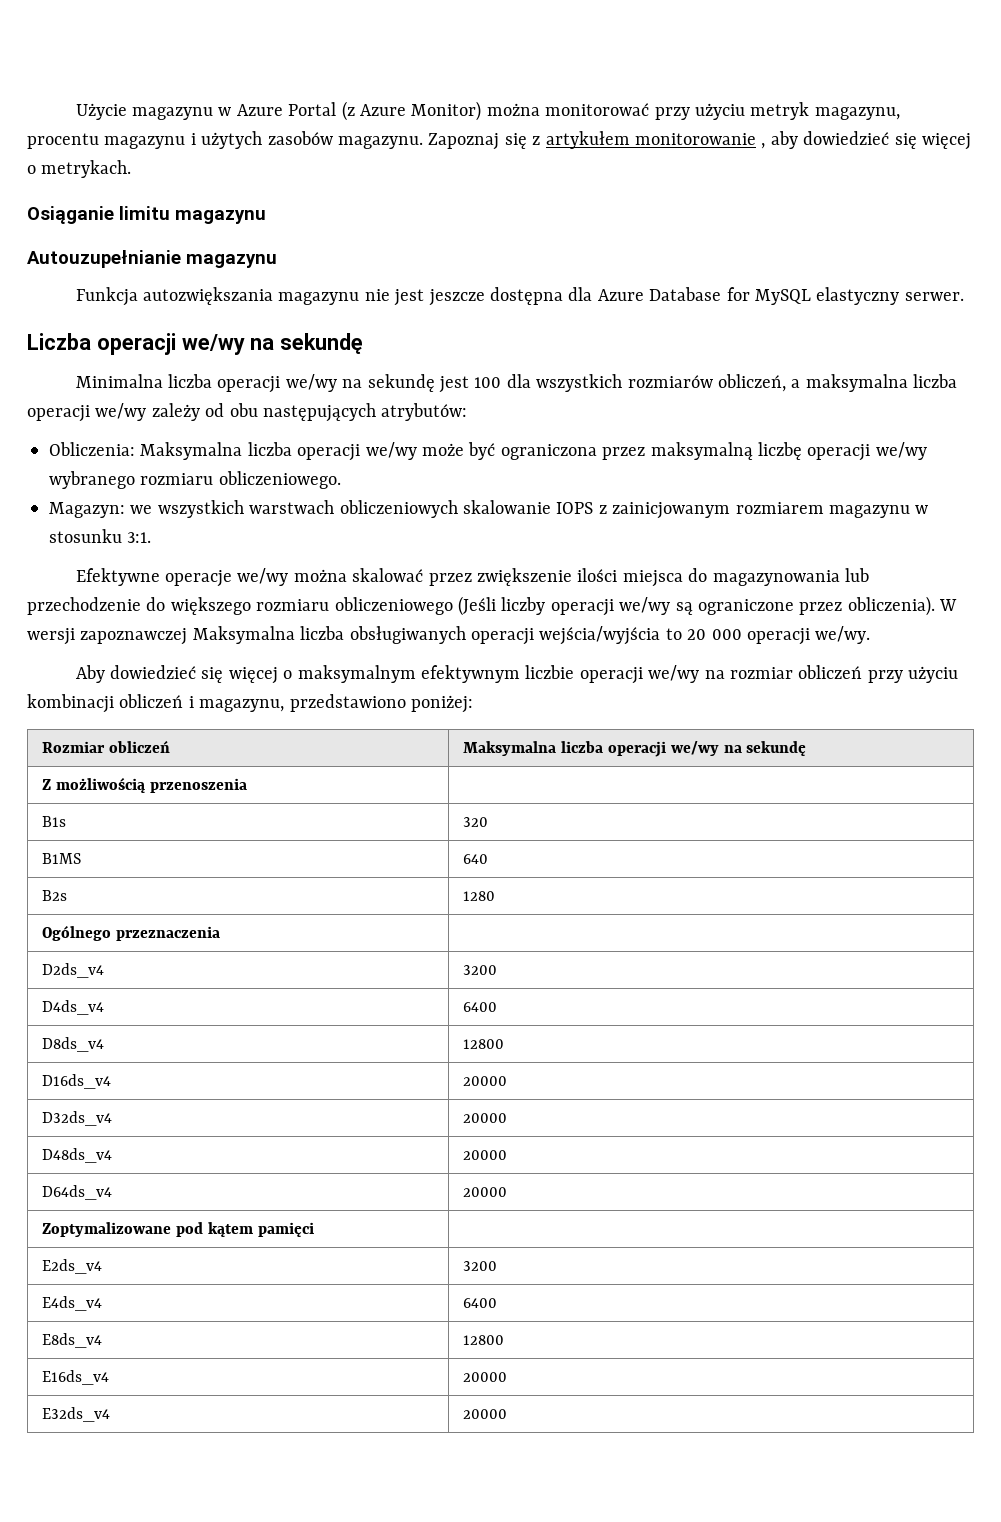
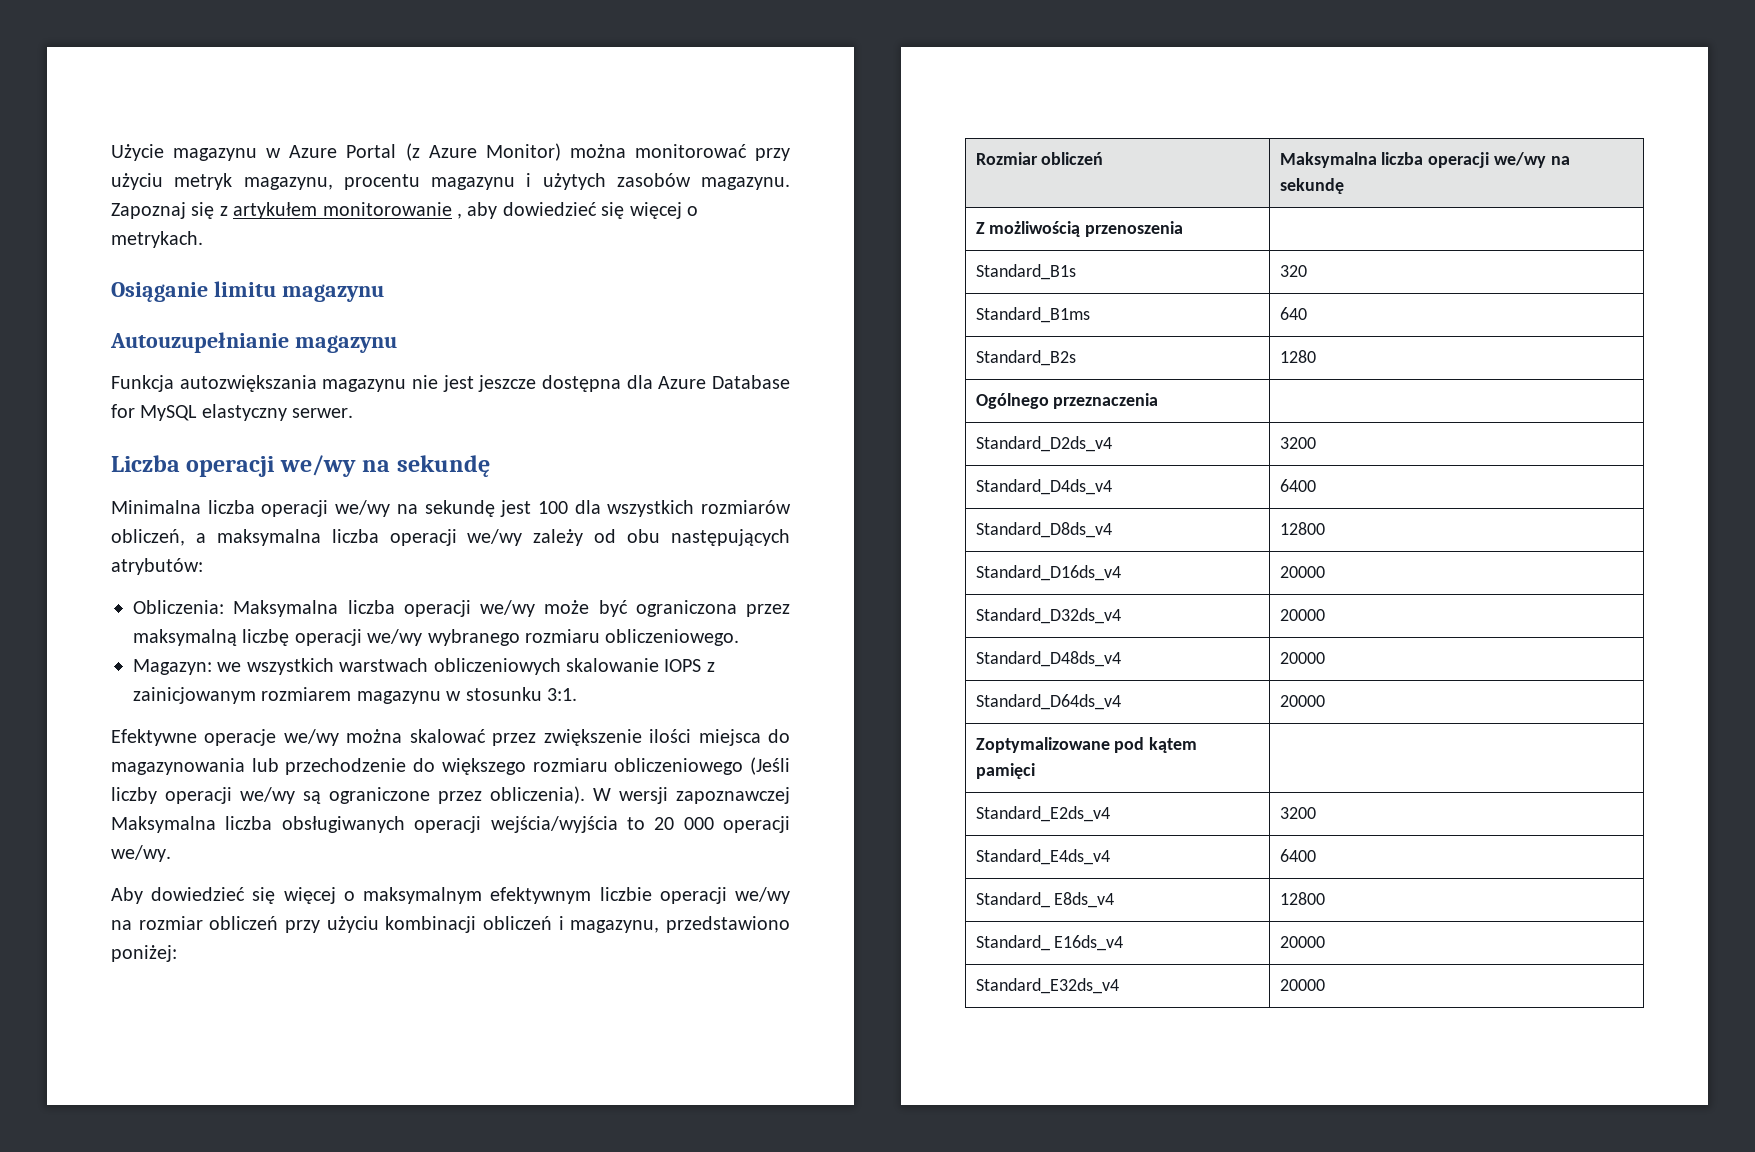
- B1s | 320
+ Standard_B1s | 320
- B1MS | 640
+ Standard_B1ms | 640
- B2s | 1280
+ Standard_B2s | 1280
- D2ds_v4 | 3200
- D4ds_v4 | 6400
- D8ds_v4 | 12800
- D16ds_v4 | 20000
- D32ds_v4 | 20000
- D48ds_v4 | 20000
- D64ds_v4 | 20000
+ Standard_D2ds_v4 | 3200
+ Standard_D4ds_v4 | 6400
+ Standard_D8ds_v4 | 12800
+ Standard_D16ds_v4 | 20000
+ Standard_D32ds_v4 | 20000
+ Standard_D48ds_v4 | 20000
+ Standard_D64ds_v4 | 20000
- E2ds_v4 | 3200
- E4ds_v4 | 6400
- E8ds_v4 | 12800
+ Standard_E2ds_v4 | 3200
+ Standard_E4ds_v4 | 6400
+ Standard_ E8ds_v4 | 12800
- E16ds_v4 | 20000
+ Standard_ E16ds_v4 | 20000
- E32ds_v4 | 20000
+ Standard_E32ds_v4 | 20000

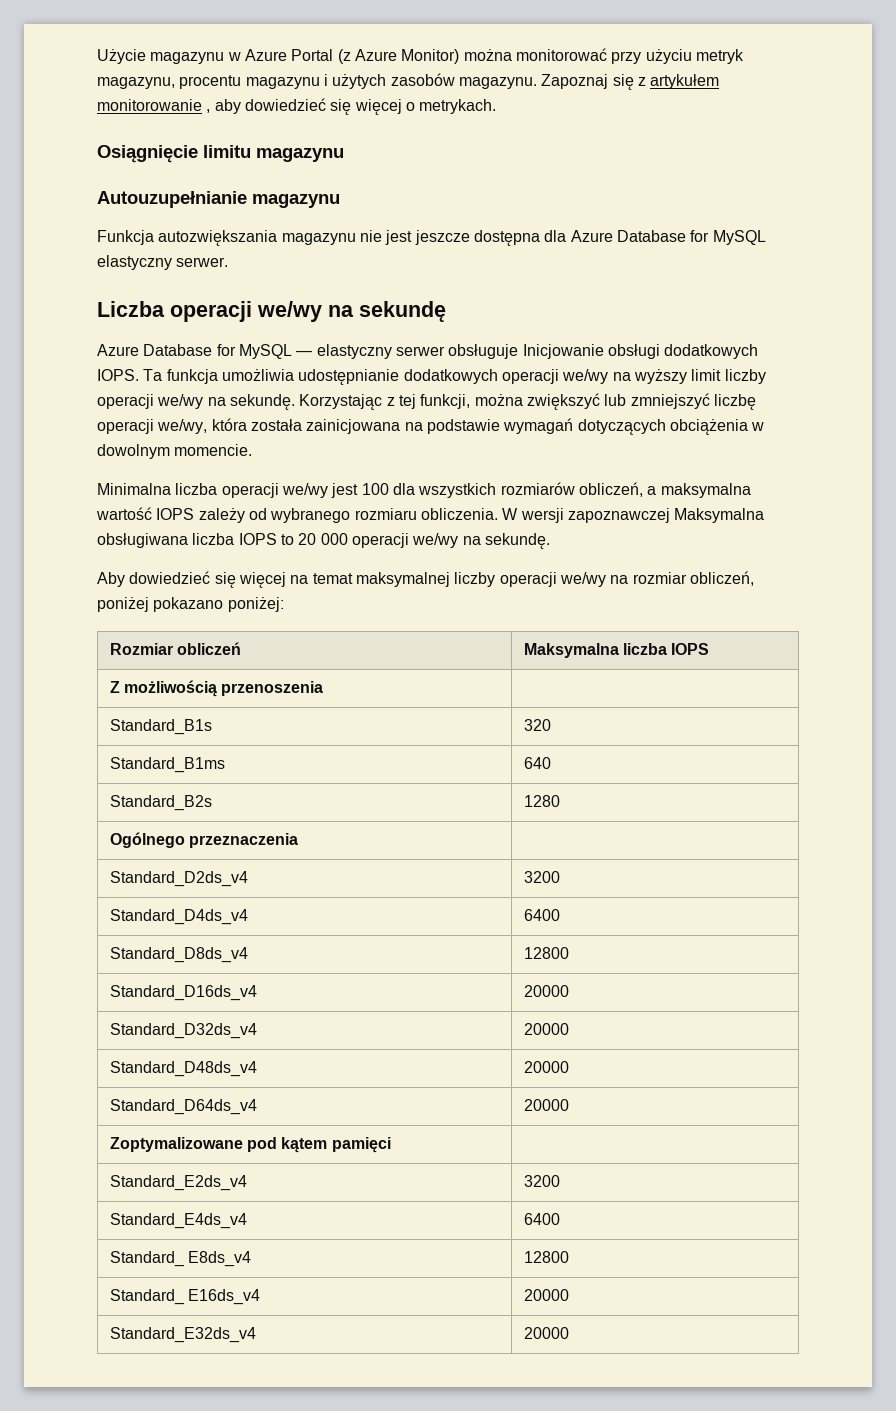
- Osiąganie limitu magazynu
+ Osiągnięcie limitu magazynu
+ Azure Database for MySQL — elastyczny serwer obsługuje Inicjowanie obsługi dodatkowych IOPS. Ta funkcja umożliwia udostępnianie dodatkowych operacji we/wy na wyższy limit liczby operacji we/wy na sekundę. Korzystając z tej funkcji, można zwiększyć lub zmniejszyć liczbę operacji we/wy, która została zainicjowana na podstawie wymagań dotyczących obciążenia w dowolnym momencie.
- Minimalna liczba operacji we/wy na sekundę jest 100 dla wszystkich rozmiarów obliczeń, a maksymalna liczba operacji we/wy zależy od obu następujących atrybutów:
- Obliczenia: Maksymalna liczba operacji we/wy może być ograniczona przez maksymalną liczbę operacji we/wy wybranego rozmiaru obliczeniowego.
- Magazyn: we wszystkich warstwach obliczeniowych skalowanie IOPS z zainicjowanym rozmiarem magazynu w stosunku 3:1.
- Efektywne operacje we/wy można skalować przez zwiększenie ilości miejsca do magazynowania lub przechodzenie do większego rozmiaru obliczeniowego (Jeśli liczby operacji we/wy są ograniczone przez obliczenia). W wersji zapoznawczej Maksymalna liczba obsługiwanych operacji wejścia/wyjścia to 20 000 operacji we/wy.
+ Minimalna liczba operacji we/wy jest 100 dla wszystkich rozmiarów obliczeń, a maksymalna wartość IOPS zależy od wybranego rozmiaru obliczenia. W wersji zapoznawczej Maksymalna obsługiwana liczba IOPS to 20 000 operacji we/wy na sekundę.
- Aby dowiedzieć się więcej o maksymalnym efektywnym liczbie operacji we/wy na rozmiar obliczeń przy użyciu kombinacji obliczeń i magazynu, przedstawiono poniżej:
+ Aby dowiedzieć się więcej na temat maksymalnej liczby operacji we/wy na rozmiar obliczeń, poniżej pokazano poniżej:
- Rozmiar obliczeń | Maksymalna liczba operacji we/wy na sekundę
+ Rozmiar obliczeń | Maksymalna liczba IOPS

